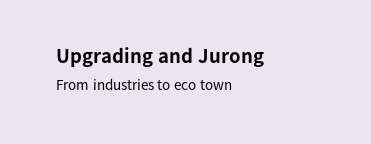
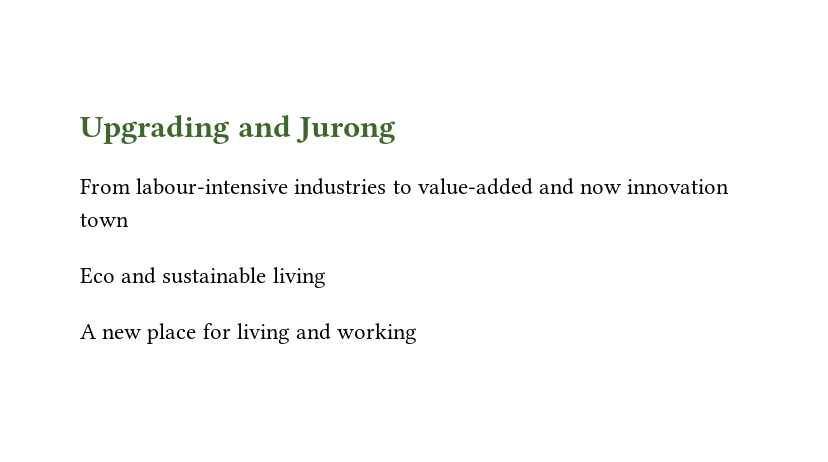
- From industries to eco town
+ From labour-intensive industries to value-added and now innovation town
+ Eco and sustainable living
+ A new place for living and working

